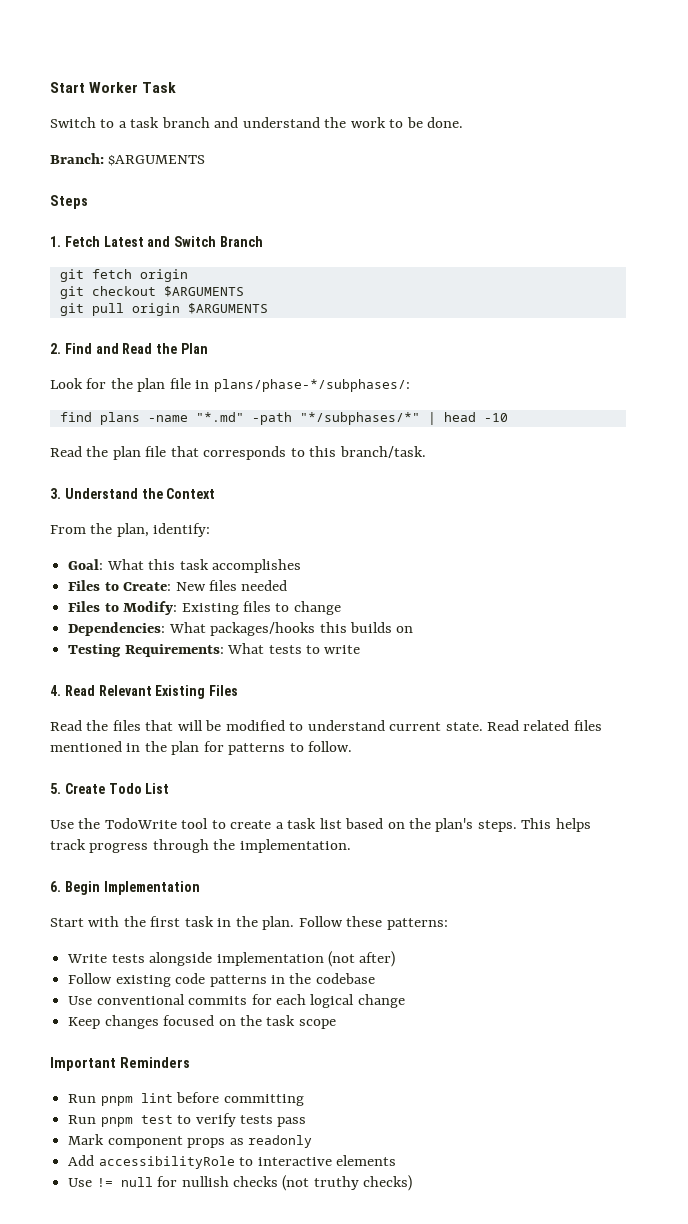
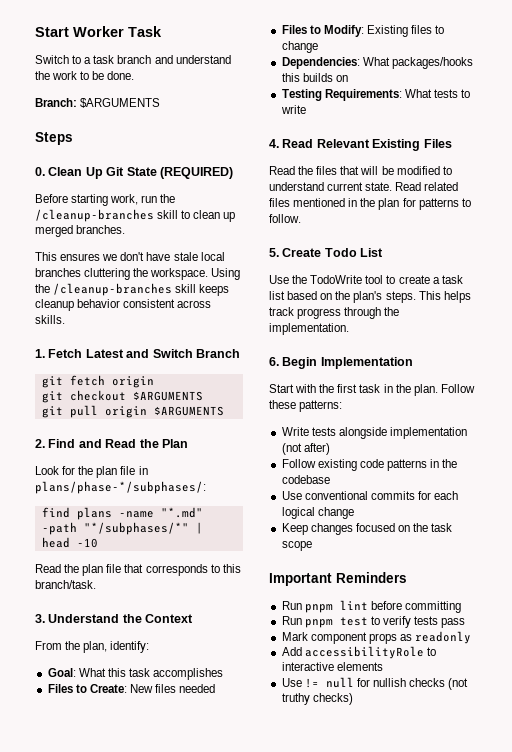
+ 0. Clean Up Git State (REQUIRED)
+ Before starting work, run the /cleanup-branches skill to clean up merged branches.
+ This ensures we don't have stale local branches cluttering the workspace. Using the /cleanup-branches skill keeps cleanup behavior consistent across skills.

